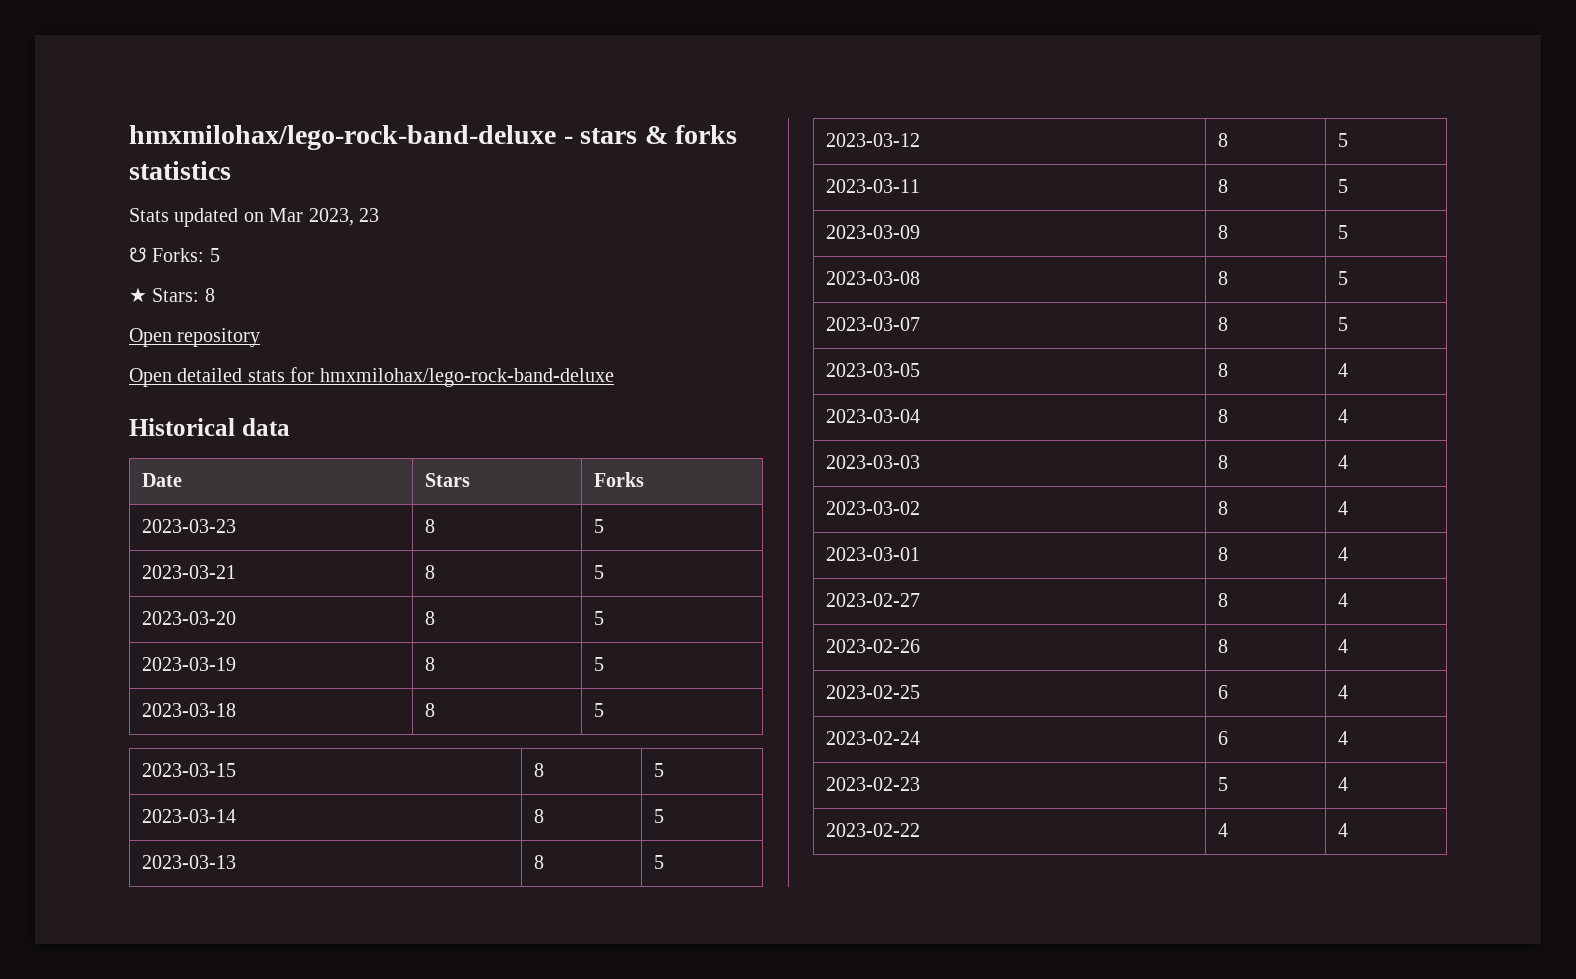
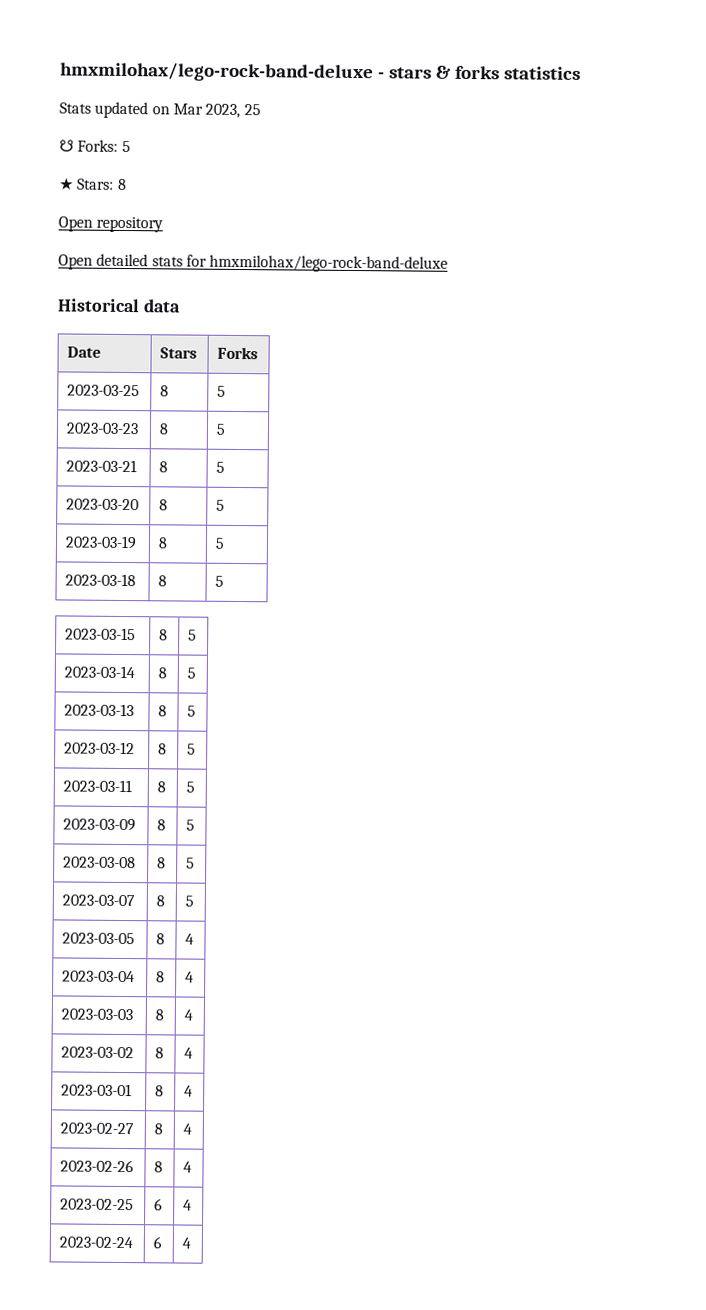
- Stats updated on Mar 2023, 23
+ Stats updated on Mar 2023, 25
+ 2023-03-25 | 8 | 5
- 2023-02-23 | 5 | 4
- 2023-02-22 | 4 | 4

